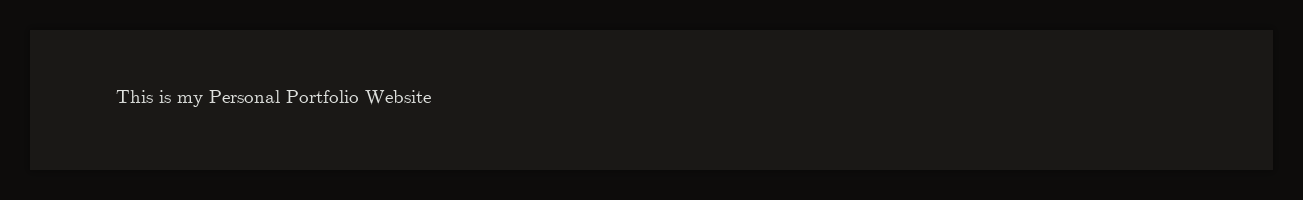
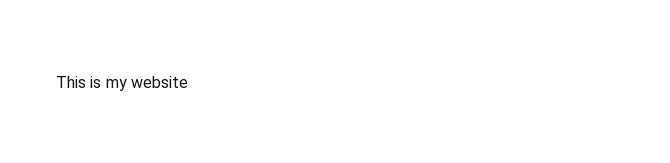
- This is my Personal Portfolio Website
+ This is my website

